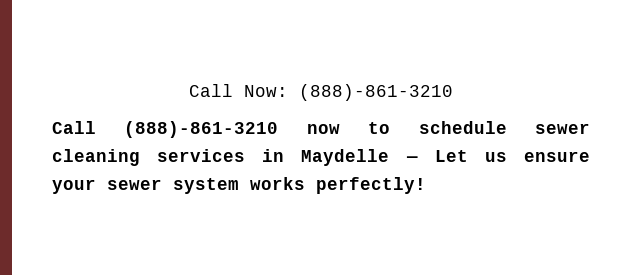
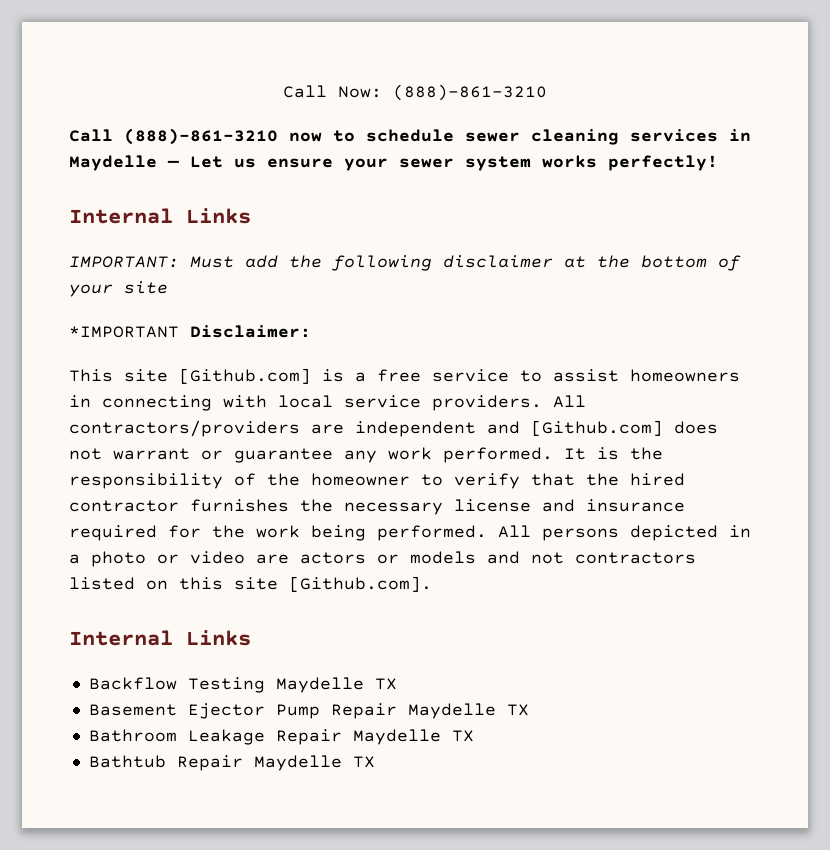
  Call (888)-861-3210 now to schedule sewer cleaning services in Maydelle — Let us ensure your sewer system works perfectly!
+ Internal Links
+ IMPORTANT: Must add the following disclaimer at the bottom of your site
+ *IMPORTANT Disclaimer:
+ This site [Github.com] is a free service to assist homeowners in connecting with local service providers. All contractors/providers are independent and [Github.com] does not warrant or guarantee any work performed. It is the responsibility of the homeowner to verify that the hired contractor furnishes the necessary license and insurance required for the work being performed. All persons depicted in a photo or video are actors or models and not contractors listed on this site [Github.com].
+ Internal Links
+ Backflow Testing Maydelle TX
+ Basement Ejector Pump Repair Maydelle TX
+ Bathroom Leakage Repair Maydelle TX
+ Bathtub Repair Maydelle TX

